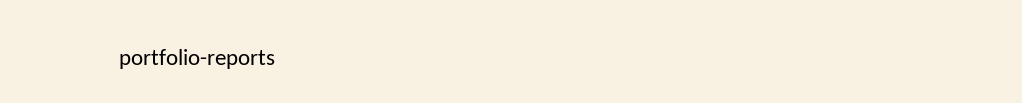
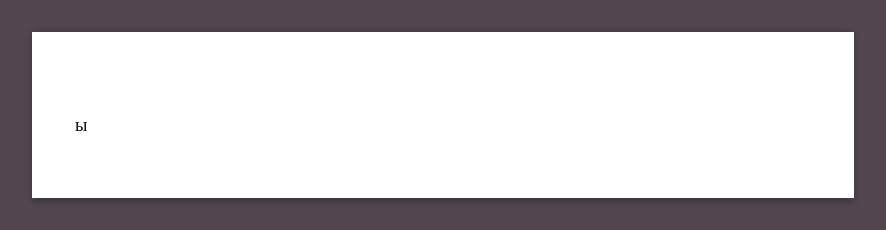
- portfolio-reports
+ ы

